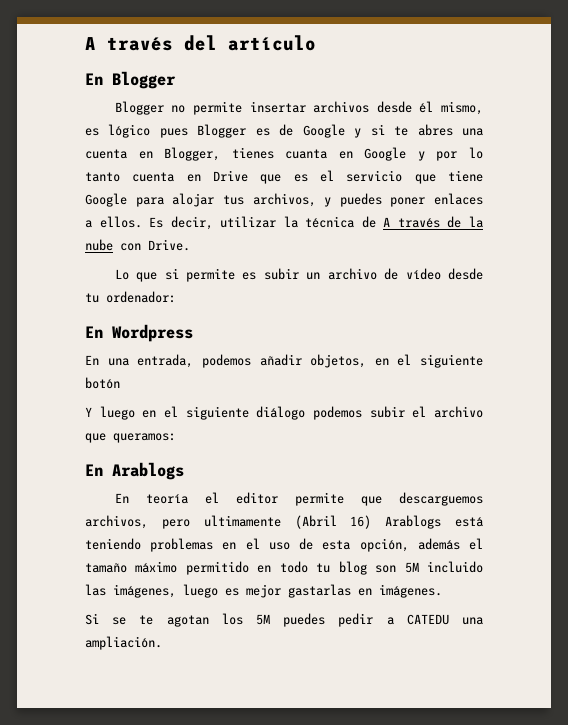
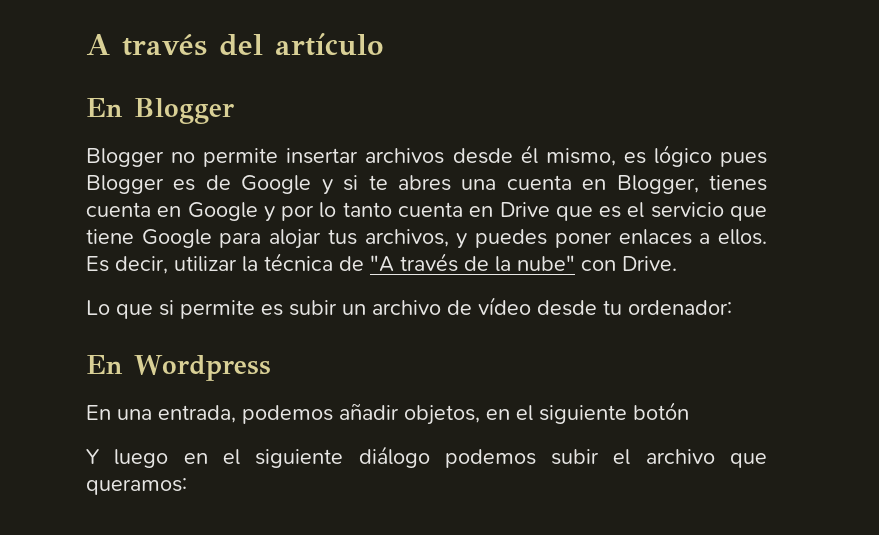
- Blogger no permite insertar archivos desde él mismo, es lógico pues Blogger es de Google y si te abres una cuenta en Blogger, tienes cuanta en Google y por lo tanto cuenta en Drive que es el servicio que tiene Google para alojar tus archivos, y puedes poner enlaces a ellos.
+ Blogger no permite insertar archivos desde él mismo, es lógico pues Blogger es de Google y si te abres una cuenta en Blogger, tienes cuenta en Google y por lo tanto cuenta en Drive que es el servicio que tiene Google para alojar tus archivos, y puedes poner enlaces a ellos.
- Es decir, utilizar la técnica de A través de la nube con Drive.
+ Es decir, utilizar la técnica de "A través de la nube" con Drive.
- En Arablogs
- En teoría el editor permite que descarguemos archivos, pero ultimamente (Abril 16) Arablogs está teniendo problemas en el uso de esta opción, además el tamaño máximo permitido en todo tu blog son 5M incluido las imágenes, luego es mejor gastarlas en imágenes.
- Si se te agotan los 5M puedes pedir a CATEDU una ampliación.

